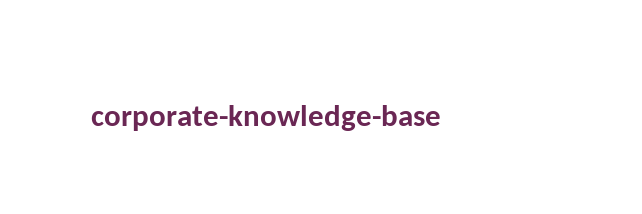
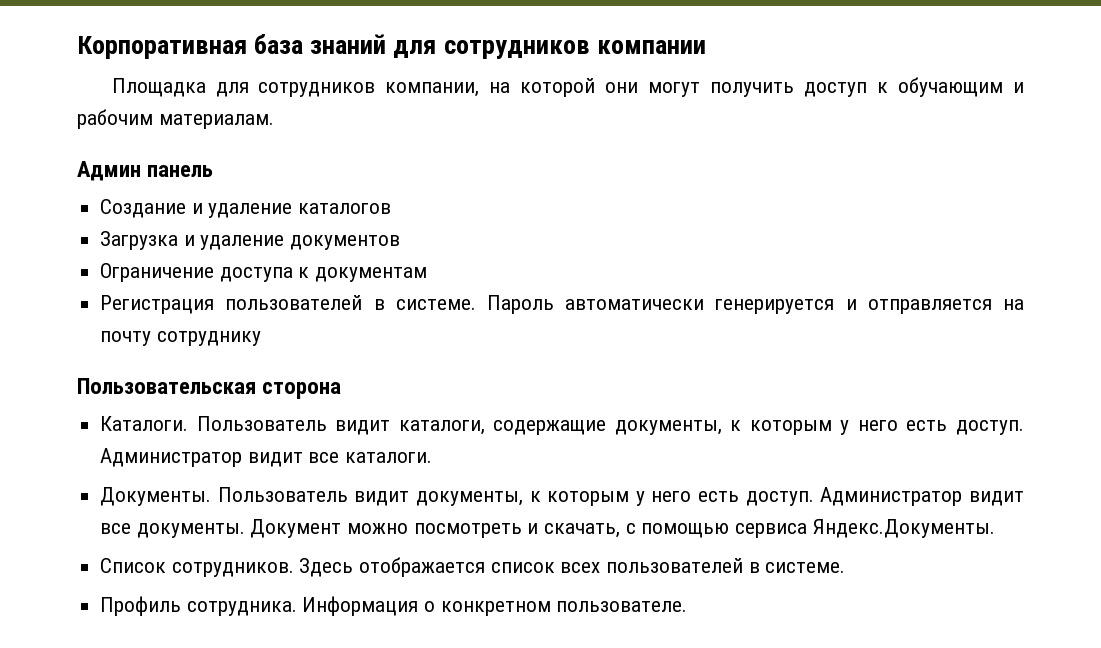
- corporate-knowledge-base
+ Корпоративная база знаний для сотрудников компании
+ Площадка для сотрудников компании, на которой они могут получить доступ к обучающим и рабочим материалам.
+ Админ панель
+ Создание и удаление каталогов
+ Загрузка и удаление документов
+ Ограничение доступа к документам
+ Регистрация пользователей в системе. Пароль автоматически генерируется и отправляется на почту сотруднику
+ Пользовательская сторона
+ Каталоги. Пользователь видит каталоги, содержащие документы, к которым у него есть доступ. Администратор видит все каталоги.
+ Документы. Пользователь видит документы, к которым у него есть доступ. Администратор видит все документы. Документ можно посмотреть и скачать, с помощью сервиса Яндекс.Документы.
+ Список сотрудников. Здесь отображается список всех пользователей в системе.
+ Профиль сотрудника. Информация о конкретном пользователе.

